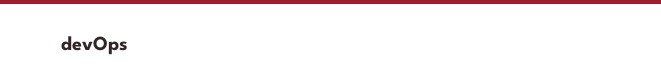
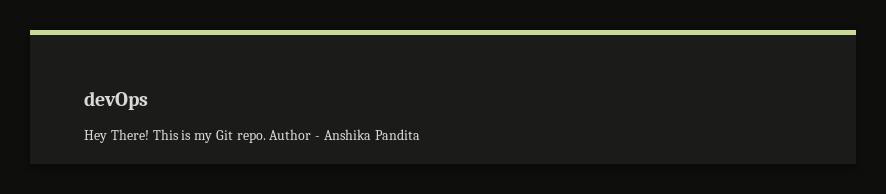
+ Hey There! This is my Git repo. Author - Anshika Pandita

